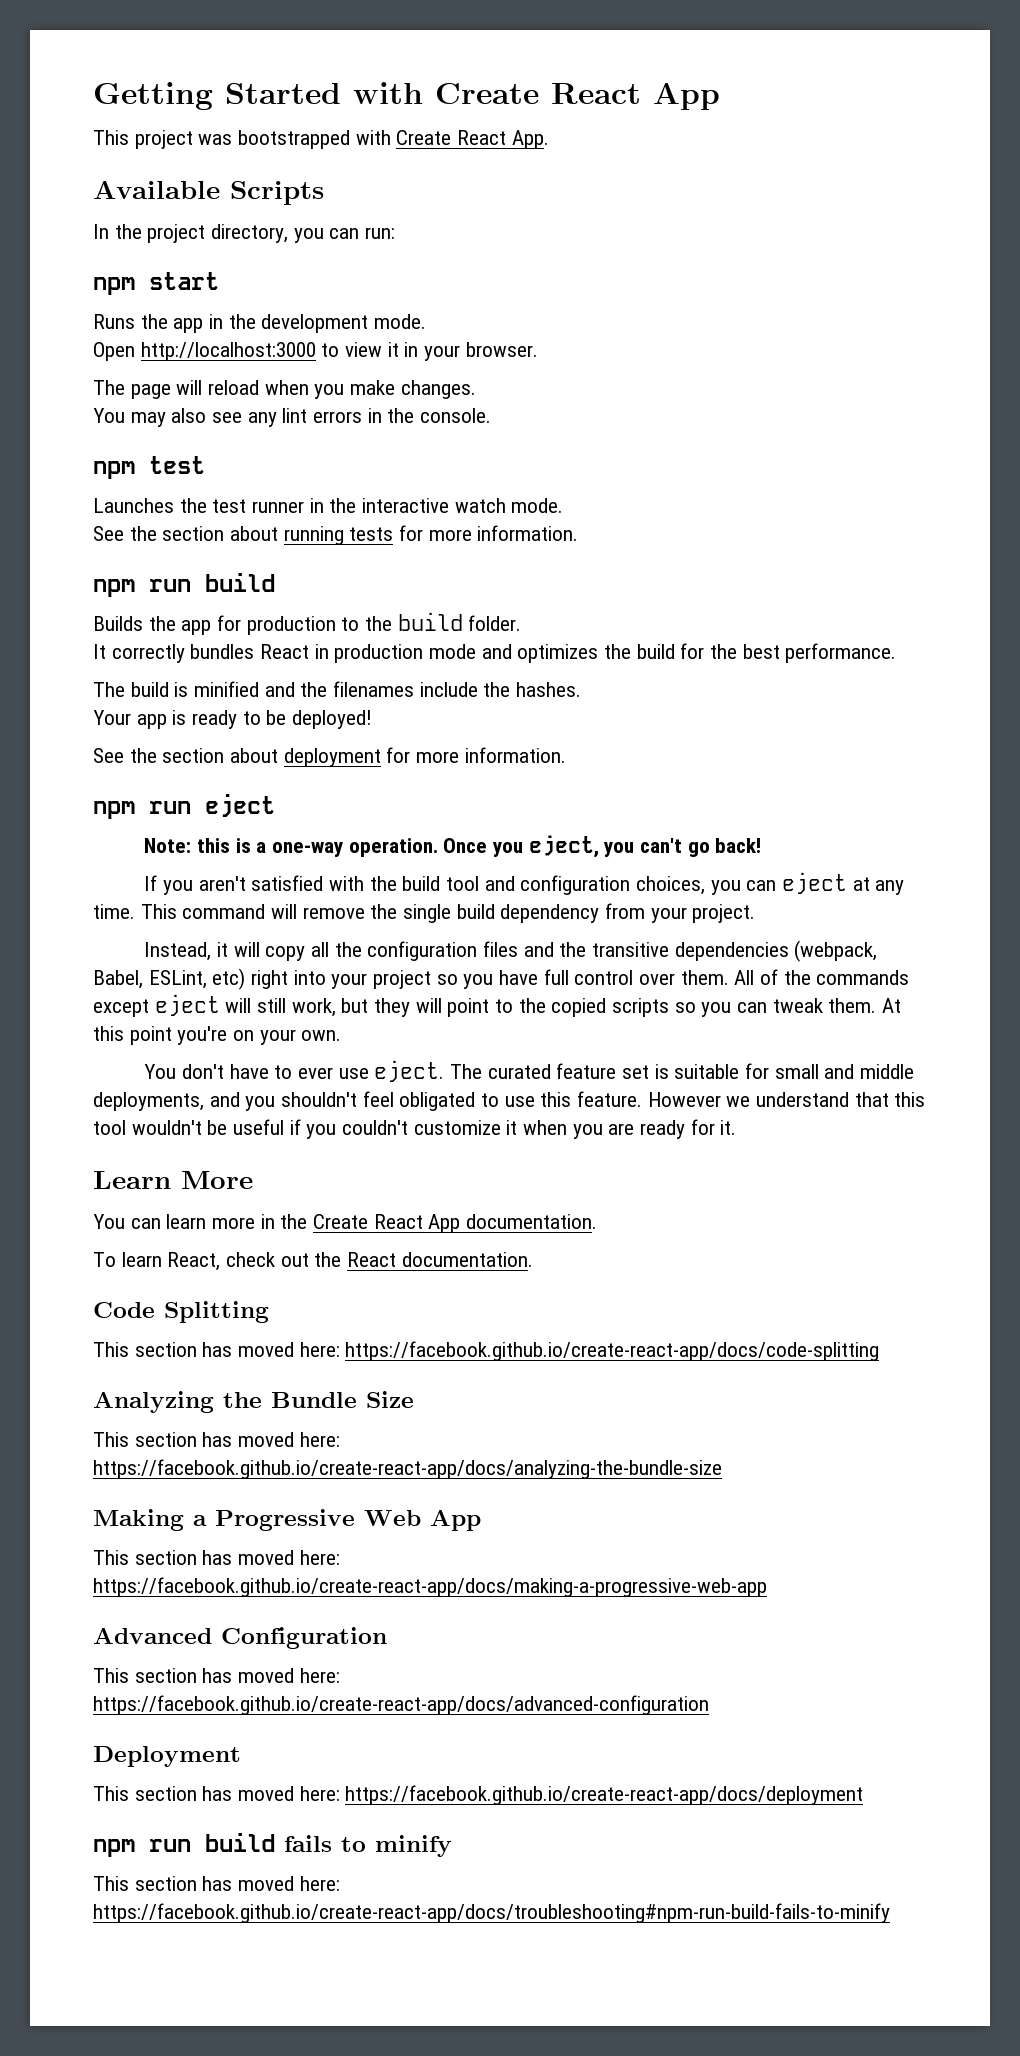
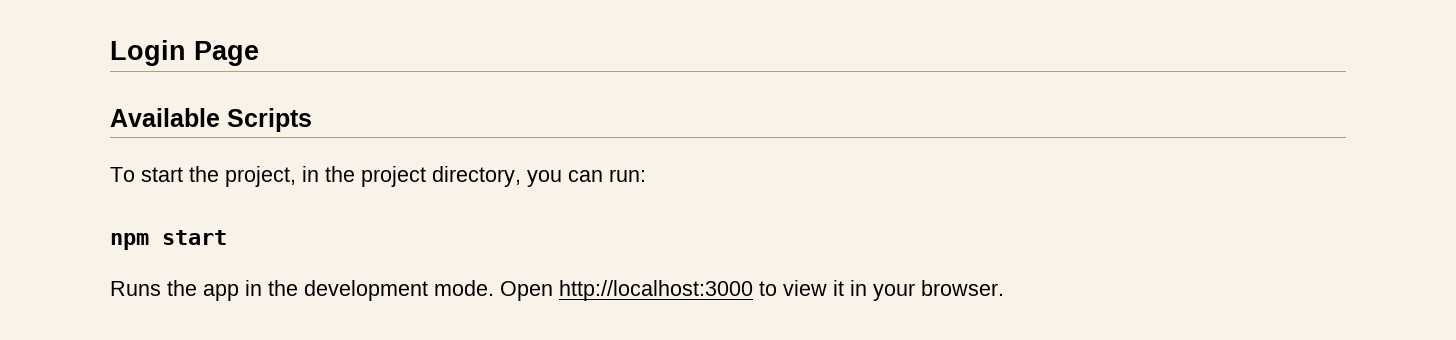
- Getting Started with Create React App
- This project was bootstrapped with Create React App.
+ Login Page
  Available Scripts
- In the project directory, you can run:
+ To start the project, in the project directory, you can run:
- Runs the app in the development mode.
- Open http://localhost:3000 to view it in your browser.
+ Runs the app in the development mode. Open http://localhost:3000 to view it in your browser.
- The page will reload when you make changes.
- You may also see any lint errors in the console.
- npm test
- Launches the test runner in the interactive watch mode.
- See the section about running tests for more information.
- npm run build
- Builds the app for production to the build folder.
- It correctly bundles React in production mode and optimizes the build for the best performance.
- The build is minified and the filenames include the hashes.
- Your app is ready to be deployed!
- See the section about deployment for more information.
- npm run eject
- Note: this is a one-way operation. Once you eject, you can't go back!
- If you aren't satisfied with the build tool and configuration choices, you can eject at any time. This command will remove the single build dependency from your project.
- Instead, it will copy all the configuration files and the transitive dependencies (webpack, Babel, ESLint, etc) right into your project so you have full control over them. All of the commands except eject will still work, but they will point to the copied scripts so you can tweak them. At this point you're on your own.
- You don't have to ever use eject. The curated feature set is suitable for small and middle deployments, and you shouldn't feel obligated to use this feature. However we understand that this tool wouldn't be useful if you couldn't customize it when you are ready for it.
- Learn More
- You can learn more in the Create React App documentation.
- To learn React, check out the React documentation.
- Code Splitting
- This section has moved here: https://facebook.github.io/create-react-app/docs/code-splitting
- Analyzing the Bundle Size
- This section has moved here: https://facebook.github.io/create-react-app/docs/analyzing-the-bundle-size
- Making a Progressive Web App
- This section has moved here: https://facebook.github.io/create-react-app/docs/making-a-progressive-web-app
- Advanced Configuration
- This section has moved here: https://facebook.github.io/create-react-app/docs/advanced-configuration
- Deployment
- This section has moved here: https://facebook.github.io/create-react-app/docs/deployment
- npm run build fails to minify
- This section has moved here: https://facebook.github.io/create-react-app/docs/troubleshooting#npm-run-build-fails-to-minify

